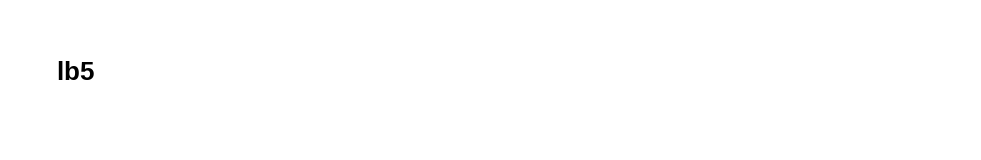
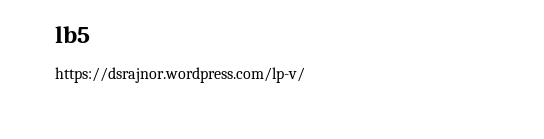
+ https://dsrajnor.wordpress.com/lp-v/

